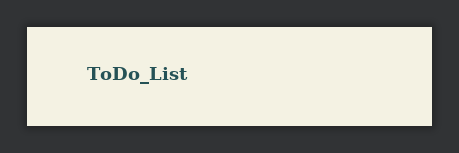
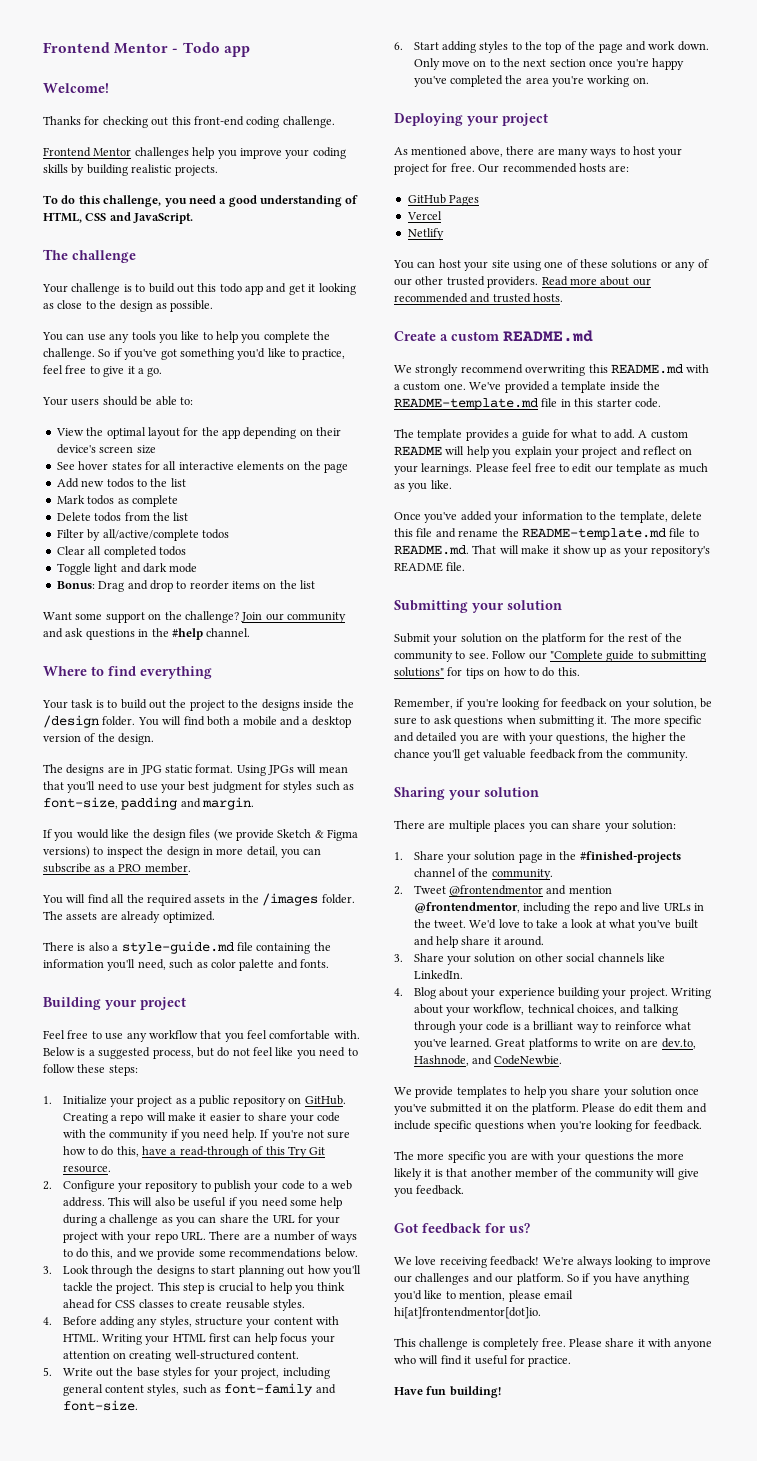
- ToDo_List
+ Frontend Mentor - Todo app
+ Welcome!
+ Thanks for checking out this front-end coding challenge.
+ Frontend Mentor challenges help you improve your coding skills by building realistic projects.
+ To do this challenge, you need a good understanding of HTML, CSS and JavaScript.
+ The challenge
+ Your challenge is to build out this todo app and get it looking as close to the design as possible.
+ You can use any tools you like to help you complete the challenge. So if you've got something you'd like to practice, feel free to give it a go.
+ Your users should be able to:
+ View the optimal layout for the app depending on their device's screen size
+ See hover states for all interactive elements on the page
+ Add new todos to the list
+ Mark todos as complete
+ Delete todos from the list
+ Filter by all/active/complete todos
+ Clear all completed todos
+ Toggle light and dark mode
+ Bonus: Drag and drop to reorder items on the list
+ Want some support on the challenge? Join our community and ask questions in the #help channel.
+ Where to find everything
+ Your task is to build out the project to the designs inside the /design folder. You will find both a mobile and a desktop version of the design.
+ The designs are in JPG static format. Using JPGs will mean that you'll need to use your best judgment for styles such as font-size, padding and margin.
+ If you would like the design files (we provide Sketch & Figma versions) to inspect the design in more detail, you can subscribe as a PRO member.
+ You will find all the required assets in the /images folder. The assets are already optimized.
+ There is also a style-guide.md file containing the information you'll need, such as color palette and fonts.
+ Building your project
+ Feel free to use any workflow that you feel comfortable with. Below is a suggested process, but do not feel like you need to follow these steps:
+ 1. Initialize your project as a public repository on GitHub. Creating a repo will make it easier to share your code with the community if you need help. If you're not sure how to do this, have a read-through of this Try Git resource.
+ 2. Configure your repository to publish your code to a web address. This will also be useful if you need some help during a challenge as you can share the URL for your project with your repo URL. There are a number of ways to do this, and we provide some recommendations below.
+ 3. Look through the designs to start planning out how you'll tackle the project. This step is crucial to help you think ahead for CSS classes to create reusable styles.
+ 4. Before adding any styles, structure your content with HTML. Writing your HTML first can help focus your attention on creating well-structured content.
+ 5. Write out the base styles for your project, including general content styles, such as font-family and font-size.
+ 6. Start adding styles to the top of the page and work down. Only move on to the next section once you're happy you've completed the area you're working on.
+ Deploying your project
+ As mentioned above, there are many ways to host your project for free. Our recommended hosts are:
+ GitHub Pages
+ Vercel
+ Netlify
+ You can host your site using one of these solutions or any of our other trusted providers. Read more about our recommended and trusted hosts.
+ Create a custom README.md
+ We strongly recommend overwriting this README.md with a custom one. We've provided a template inside the README-template.md file in this starter code.
+ The template provides a guide for what to add. A custom README will help you explain your project and reflect on your learnings. Please feel free to edit our template as much as you like.
+ Once you've added your information to the template, delete this file and rename the README-template.md file to README.md. That will make it show up as your repository's README file.
+ Submitting your solution
+ Submit your solution on the platform for the rest of the community to see. Follow our "Complete guide to submitting solutions" for tips on how to do this.
+ Remember, if you're looking for feedback on your solution, be sure to ask questions when submitting it. The more specific and detailed you are with your questions, the higher the chance you'll get valuable feedback from the community.
+ Sharing your solution
+ There are multiple places you can share your solution:
+ 1. Share your solution page in the #finished-projects channel of the community.
+ 2. Tweet @frontendmentor and mention @frontendmentor, including the repo and live URLs in the tweet. We'd love to take a look at what you've built and help share it around.
+ 3. Share your solution on other social channels like LinkedIn.
+ 4. Blog about your experience building your project. Writing about your workflow, technical choices, and talking through your code is a brilliant way to reinforce what you've learned. Great platforms to write on are dev.to, Hashnode, and CodeNewbie.
+ We provide templates to help you share your solution once you've submitted it on the platform. Please do edit them and include specific questions when you're looking for feedback.
+ The more specific you are with your questions the more likely it is that another member of the community will give you feedback.
+ Got feedback for us?
+ We love receiving feedback! We're always looking to improve our challenges and our platform. So if you have anything you'd like to mention, please email hi[at]frontendmentor[dot]io.
+ This challenge is completely free. Please share it with anyone who will find it useful for practice.
+ Have fun building!

